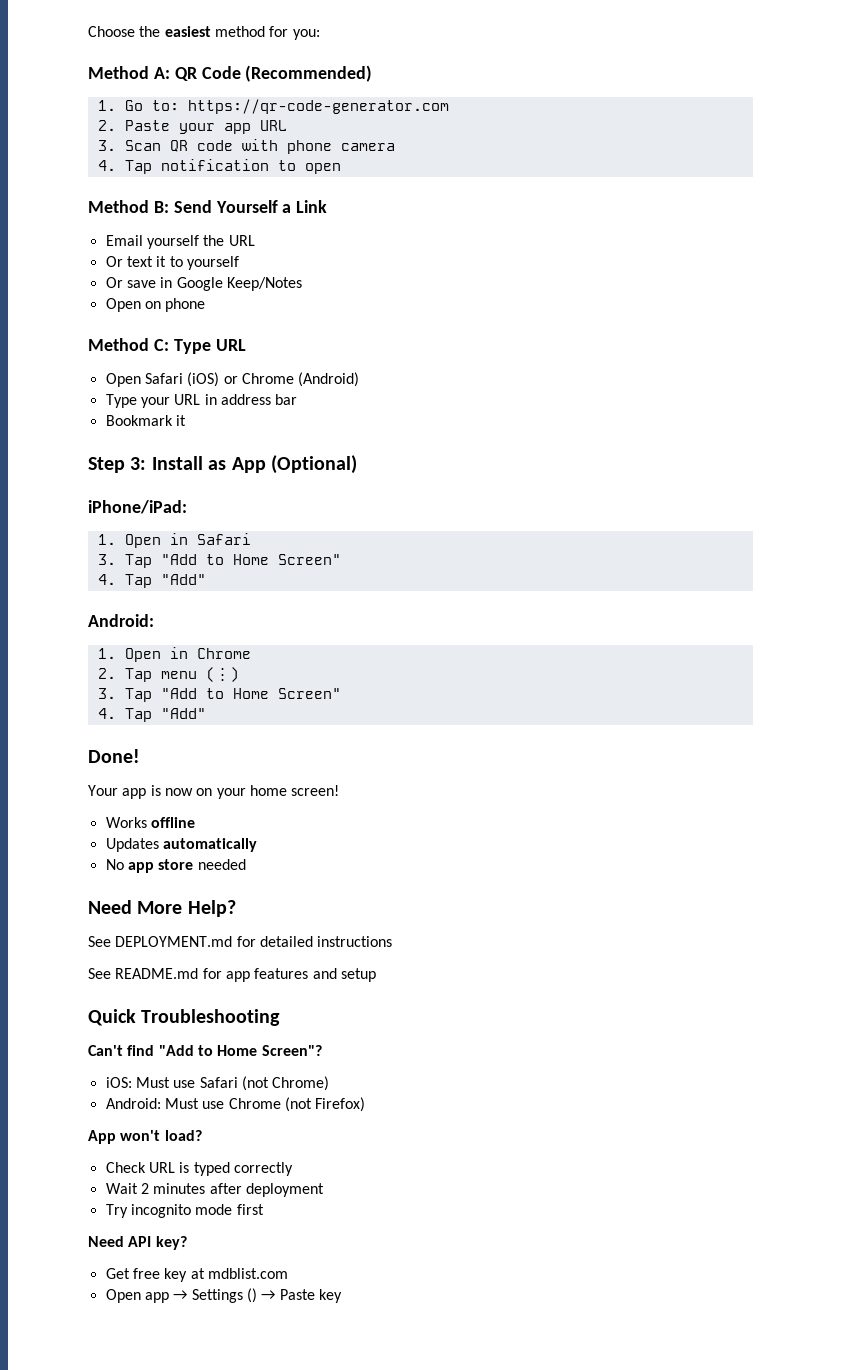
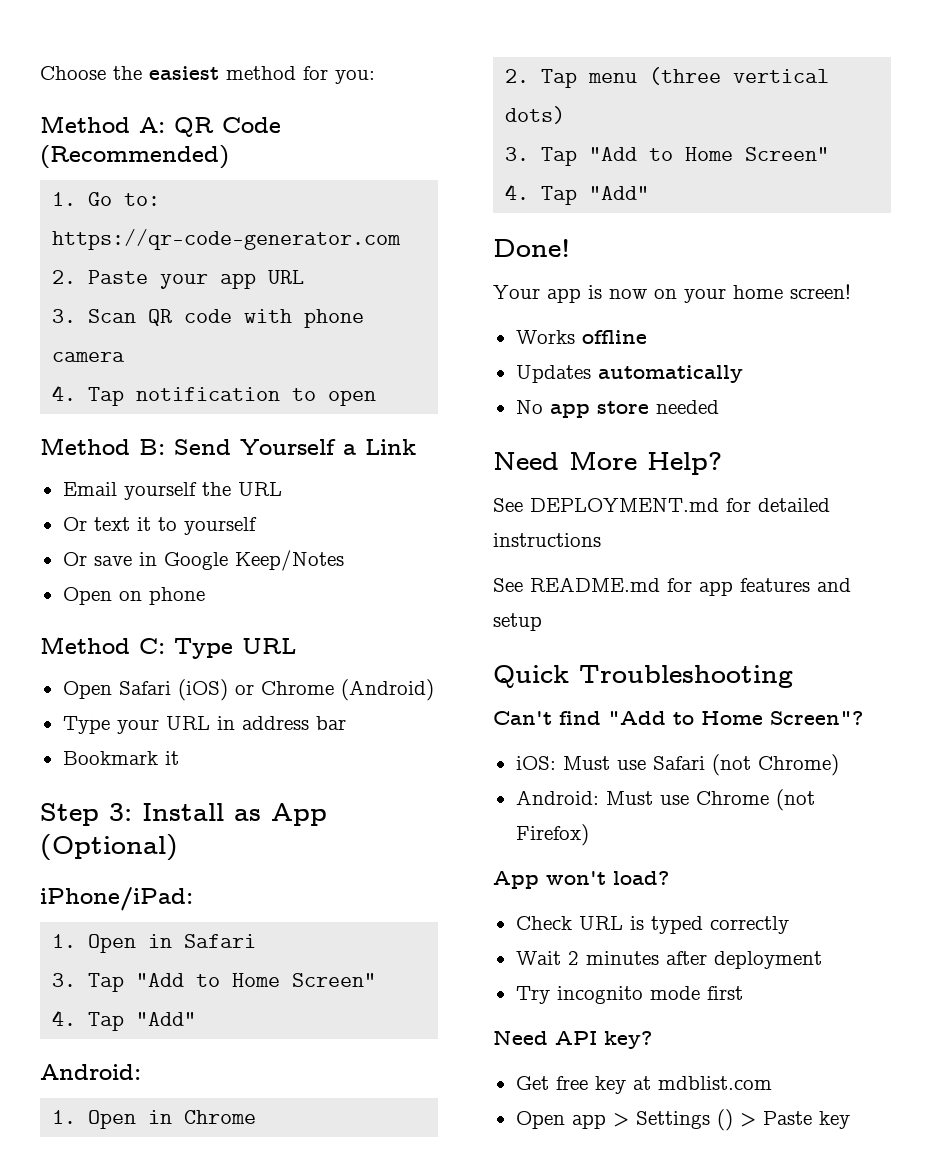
- 2. Tap menu (⋮)
+ 2. Tap menu (three vertical dots)
- Open app → Settings () → Paste key
+ Open app > Settings () > Paste key

